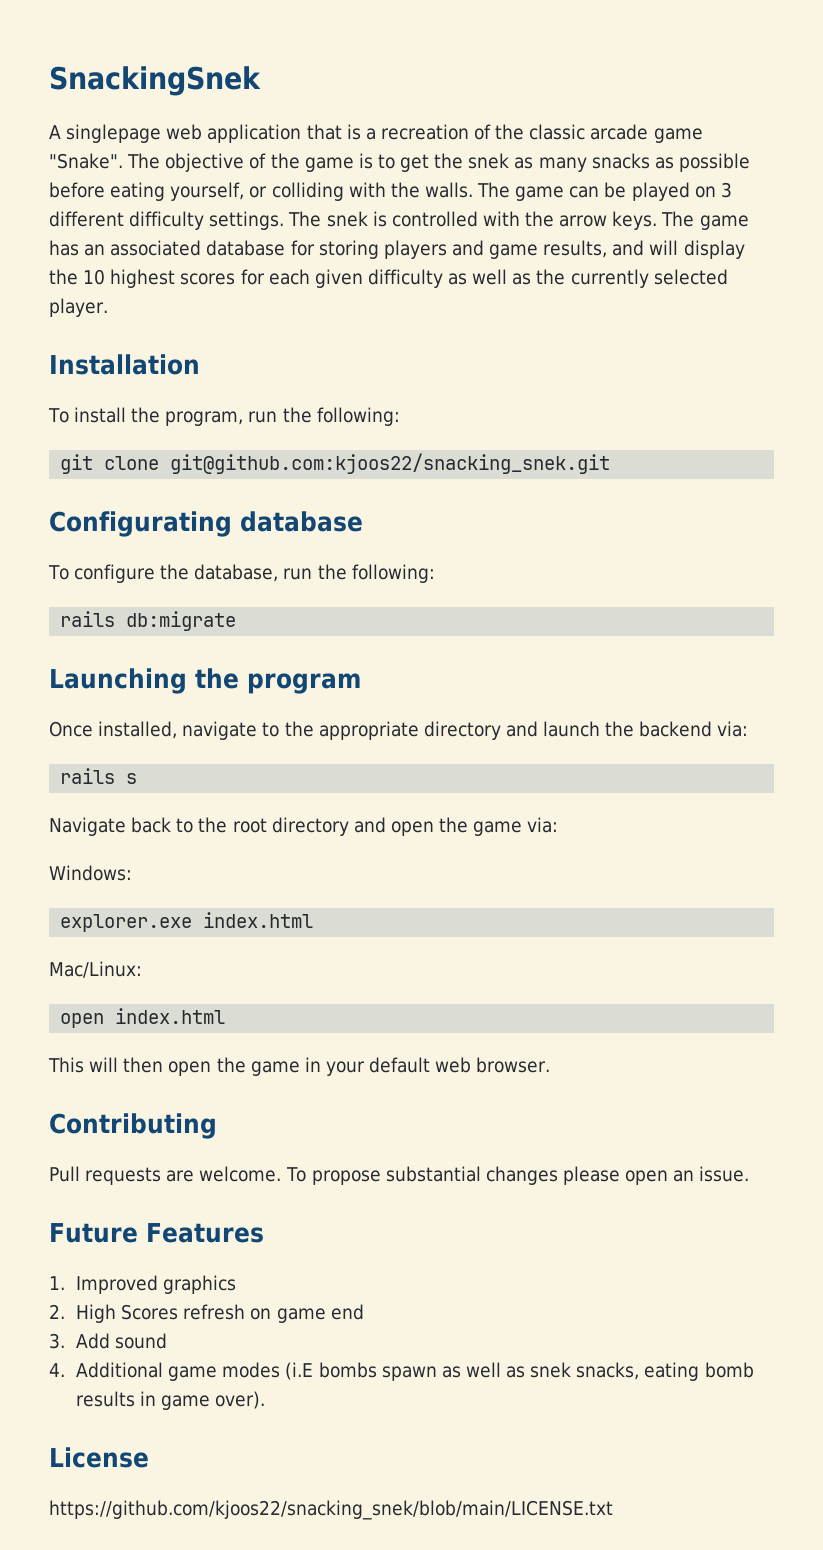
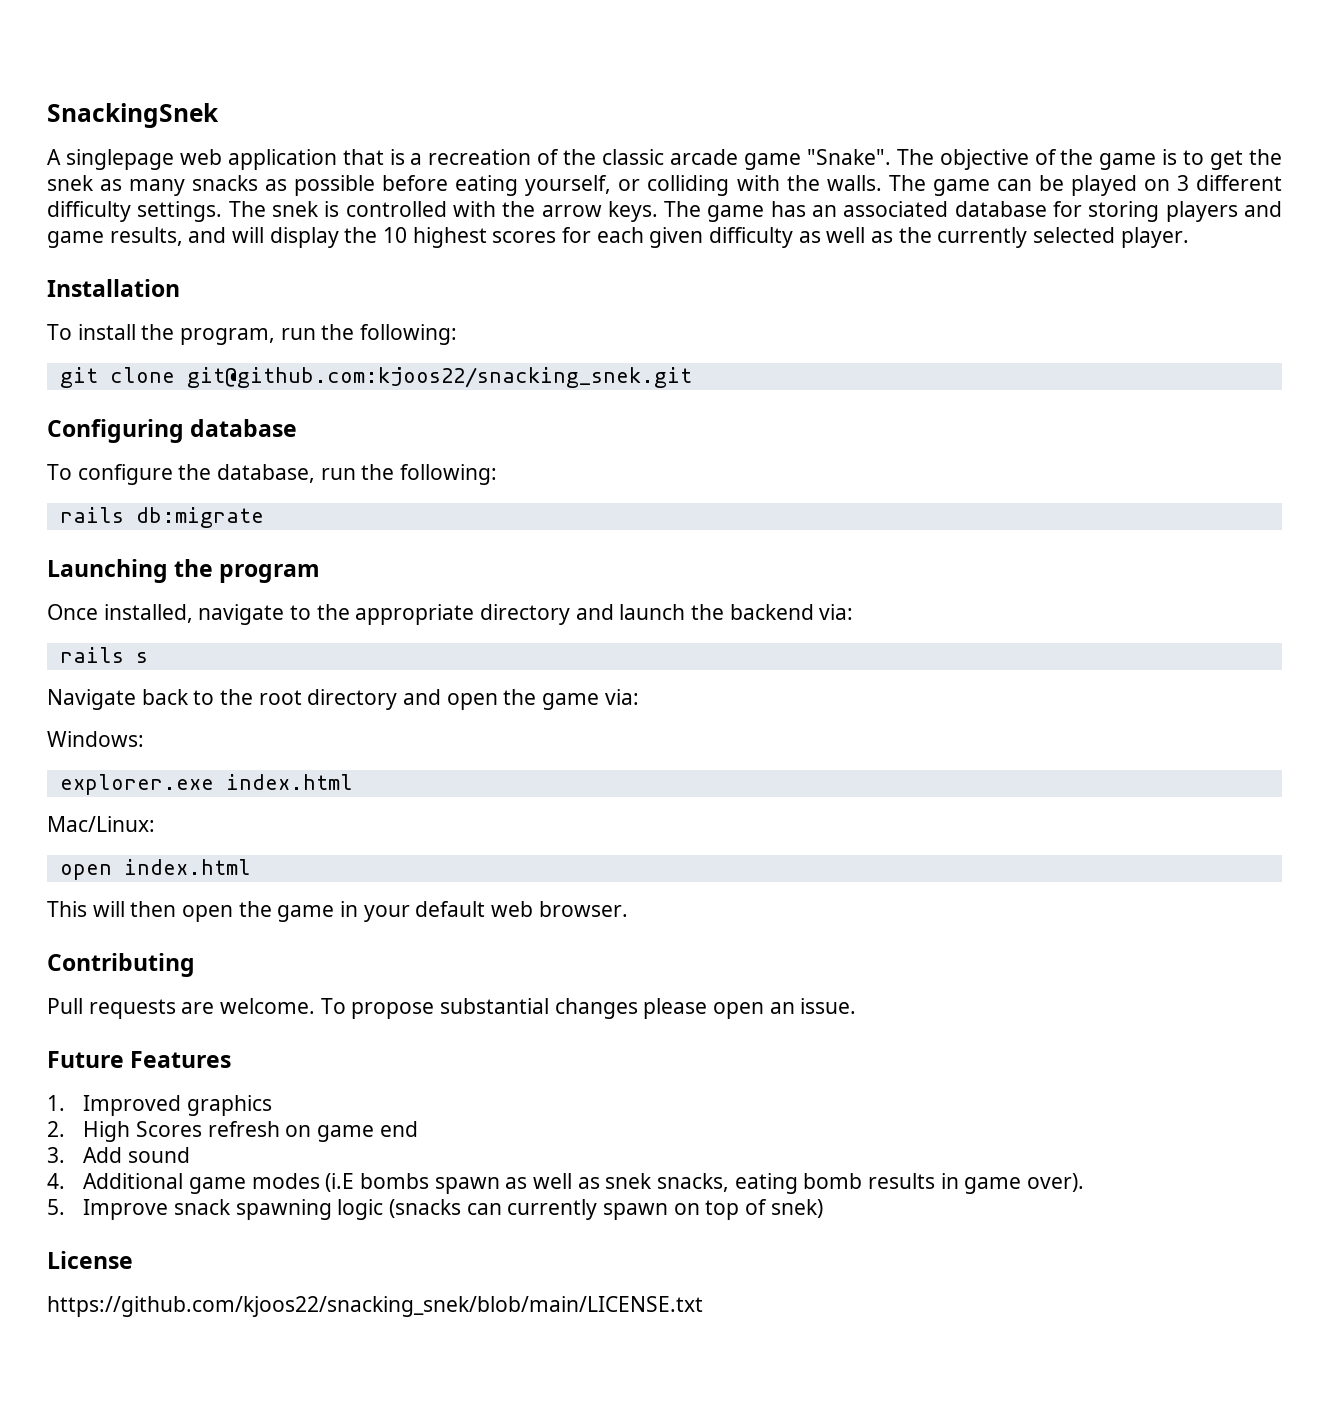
- Configurating database
+ Configuring database
+ 5. Improve snack spawning logic (snacks can currently spawn on top of snek)

